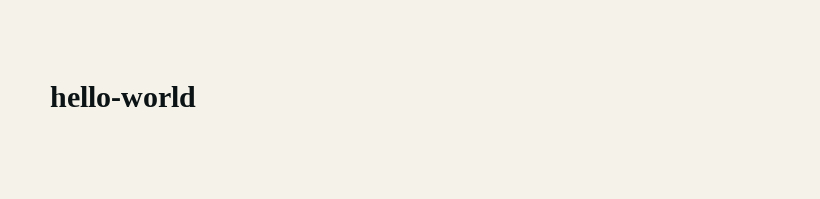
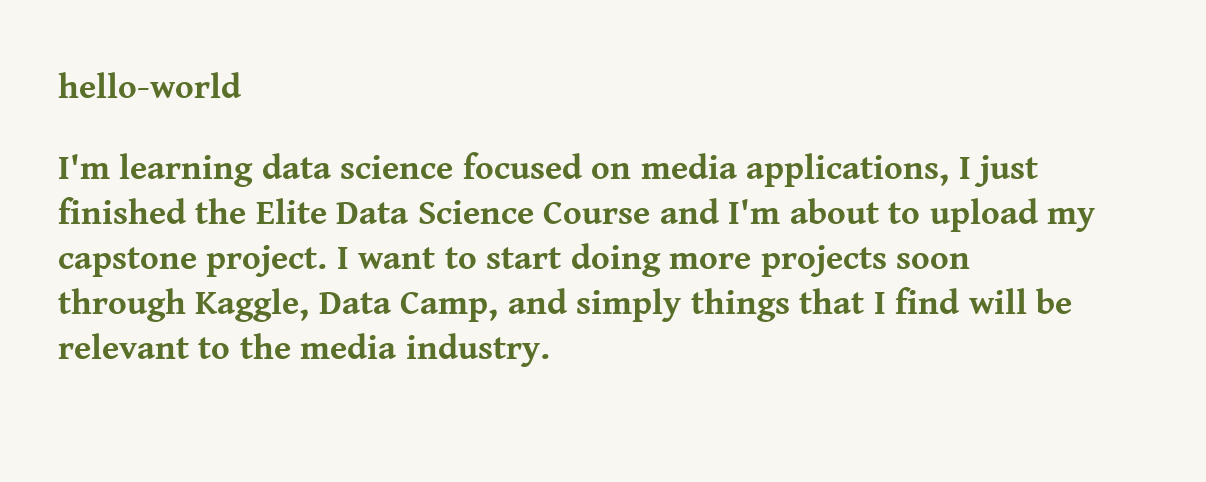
+ I'm learning data science focused on media applications, I just finished the Elite Data Science Course and I'm about to upload my capstone project. I want to start doing more projects soon through Kaggle, Data Camp, and simply things that I find will be relevant to the media industry.

